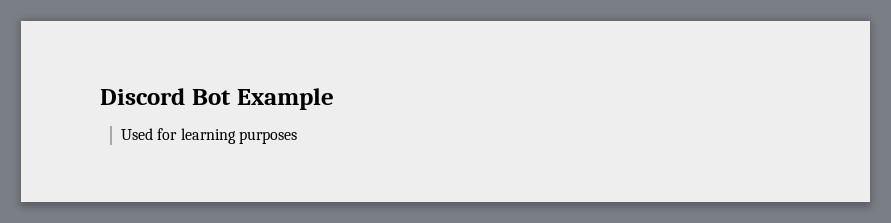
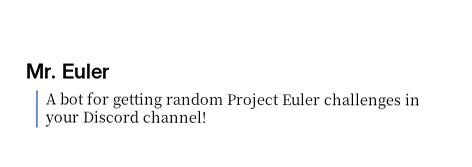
- Discord Bot Example
- Used for learning purposes
+ Mr. Euler
+ A bot for getting random Project Euler challenges in your Discord channel!

